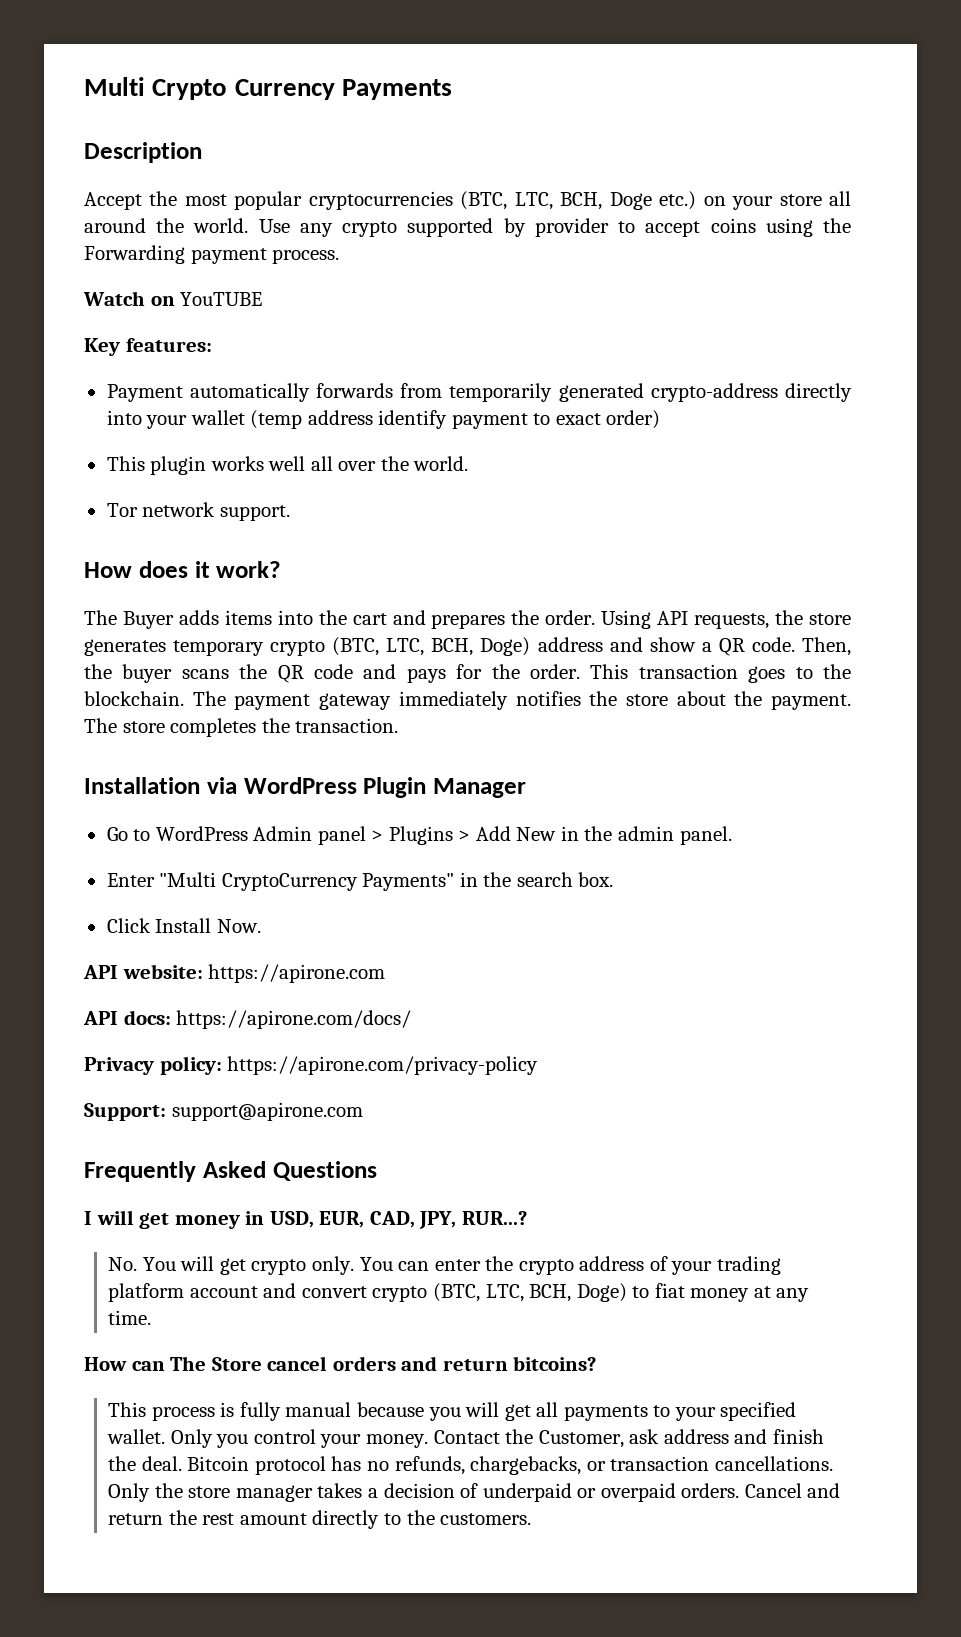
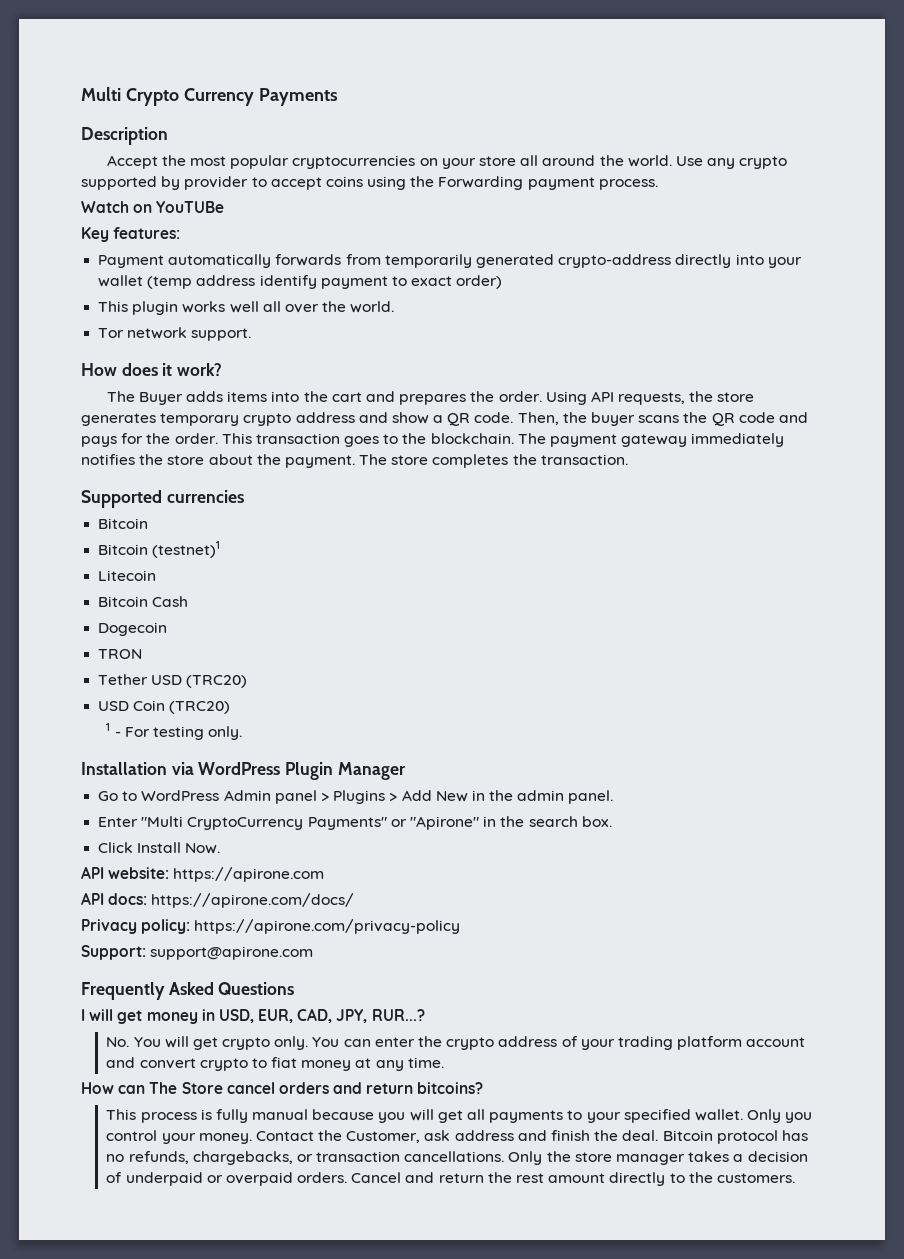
- Accept the most popular cryptocurrencies (BTC, LTC, BCH, Doge etc.) on your store all around the world.
+ Accept the most popular cryptocurrencies on your store all around the world.
- Watch on YouTUBE
+ Watch on YouTUBe
- Using API requests, the store generates temporary crypto (BTC, LTC, BCH, Doge) address and show a QR code.
+ Using API requests, the store generates temporary crypto address and show a QR code.
+ Supported currencies
+ Bitcoin
+ Bitcoin (testnet)1
+ Litecoin
+ Bitcoin Cash
+ Dogecoin
+ TRON
+ Tether USD (TRC20)
+ USD Coin (TRC20)
+ 1 - For testing only.
- Enter "Multi CryptoCurrency Payments" in the search box.
+ Enter "Multi CryptoCurrency Payments" or "Apirone" in the search box.
- You can enter the crypto address of your trading platform account and convert crypto (BTC, LTC, BCH, Doge) to fiat money at any time.
+ You can enter the crypto address of your trading platform account and convert crypto to fiat money at any time.

